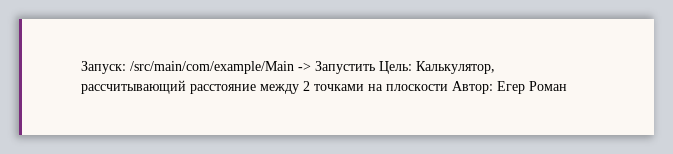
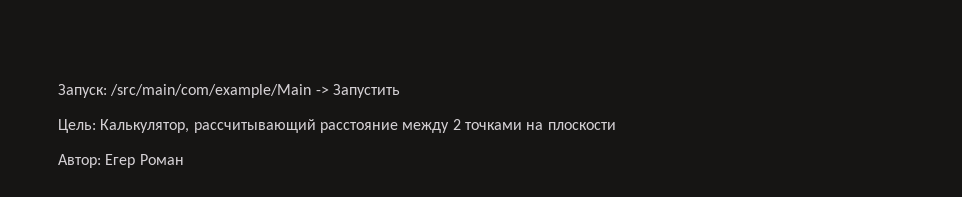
- Запуск: /src/main/com/example/Main -> Запустить Цель: Калькулятор, рассчитывающий расстояние между 2 точками на плоскости Автор: Егер Роман
+ Запуск: /src/main/com/example/Main -> Запустить
+ Цель: Калькулятор, рассчитывающий расстояние между 2 точками на плоскости
+ Автор: Егер Роман

